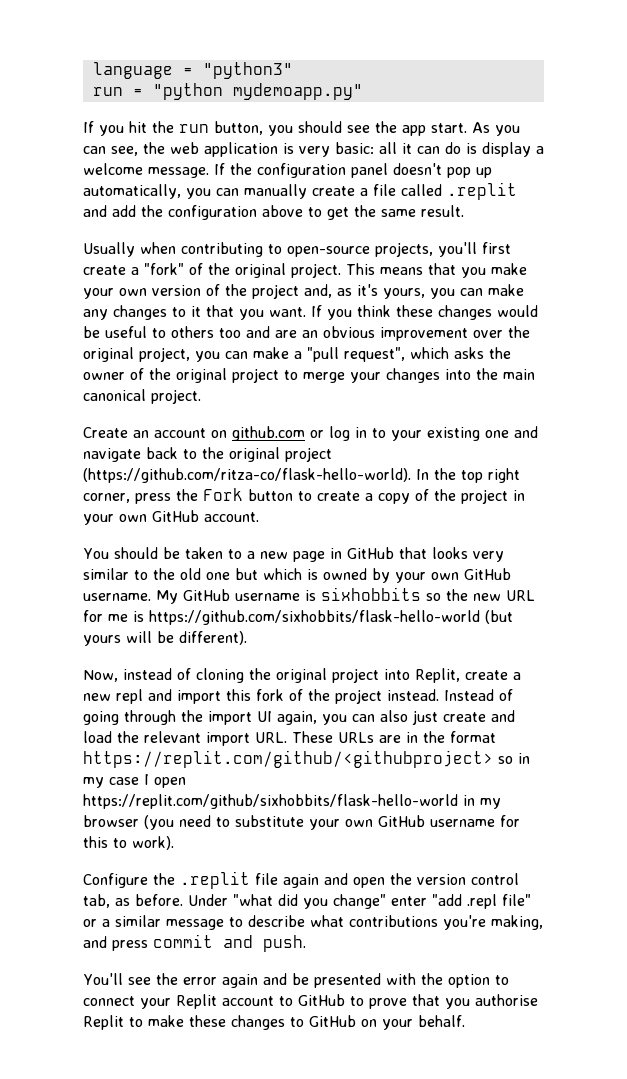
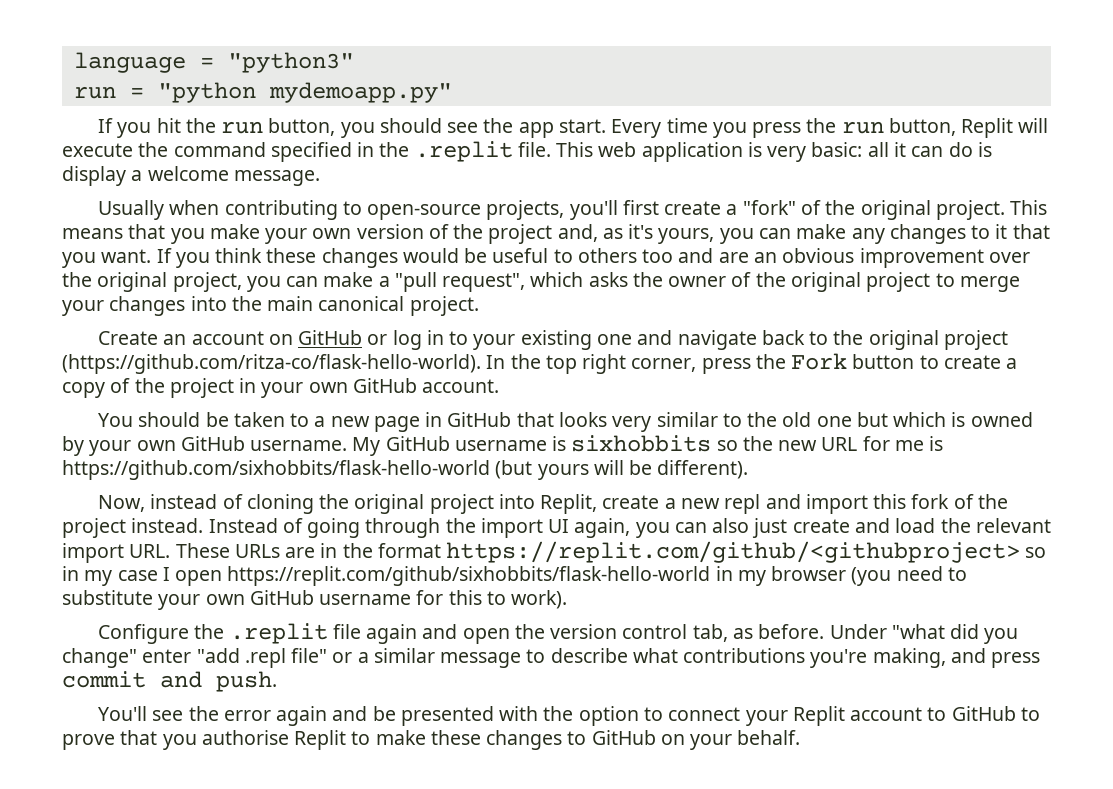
- As you can see, the web application is very basic: all it can do is display a welcome message. If the configuration panel doesn't pop up automatically, you can manually create a file called .replit and add the configuration above to get the same result.
+ Every time you press the run button, Replit will execute the command specified in the .replit file. This web application is very basic: all it can do is display a welcome message.
- Create an account on github.com or log in to your existing one and navigate back to the original project (https://github.com/ritza-co/flask-hello-world). In the top right corner, press the Fork button to create a copy of the project in your own GitHub account.
+ Create an account on GitHub or log in to your existing one and navigate back to the original project (https://github.com/ritza-co/flask-hello-world). In the top right corner, press the Fork button to create a copy of the project in your own GitHub account.

